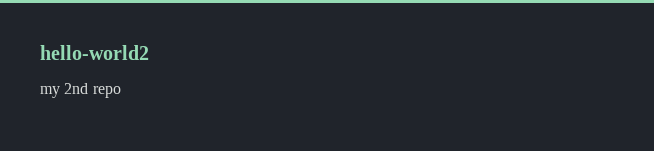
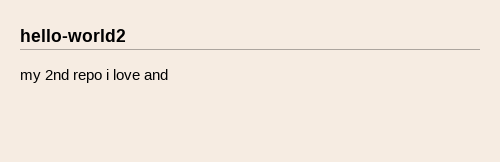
- my 2nd repo
+ my 2nd repo i love and

